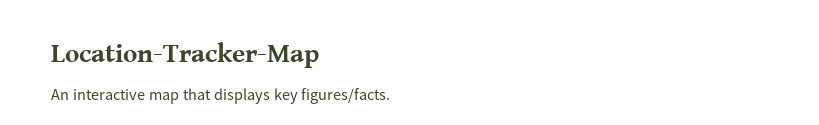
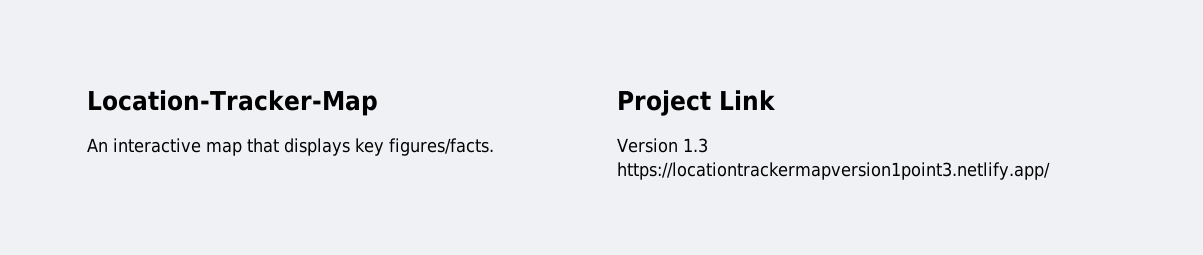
+ Project Link
+ Version 1.3 https://locationtrackermapversion1point3.netlify.app/

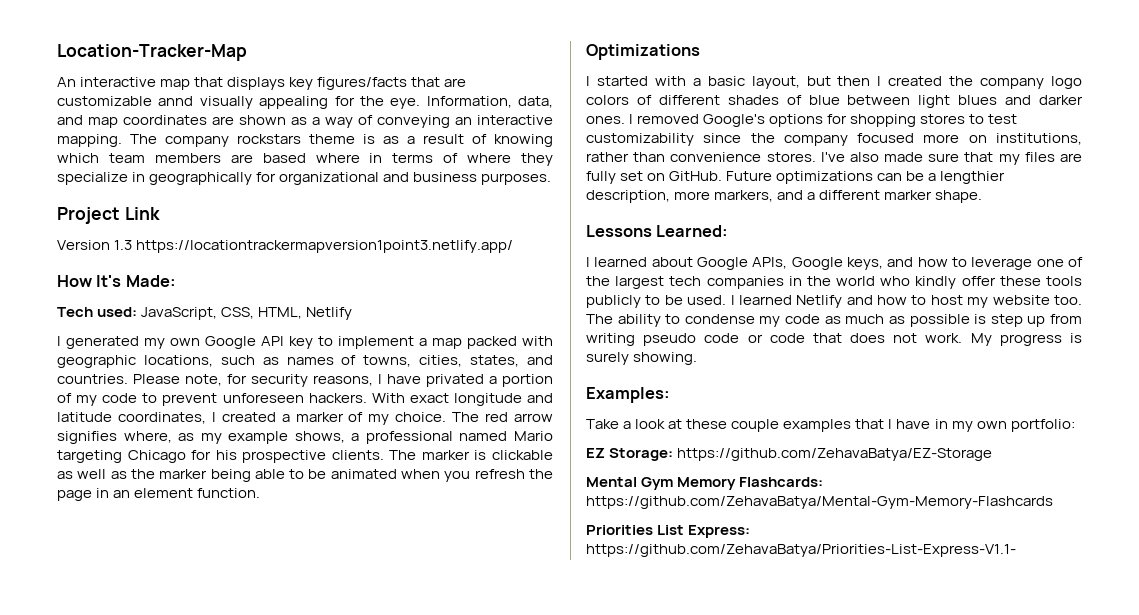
- An interactive map that displays key figures/facts.
+ An interactive map that displays key figures/facts that are customizable annd visually appealing for the eye. Information, data, and map coordinates are shown as a way of conveying an interactive mapping. The company rockstars theme is as a result of knowing which team members are based where in terms of where they specialize in geographically for organizational and business purposes.
+ How It's Made:
+ Tech used: JavaScript, CSS, HTML, Netlify
+ I generated my own Google API key to implement a map packed with geographic locations, such as names of towns, cities, states, and countries. Please note, for security reasons, I have privated a portion of my code to prevent unforeseen hackers. With exact longitude and latitude coordinates, I created a marker of my choice. The red arrow signifies where, as my example shows, a professional named Mario targeting Chicago for his prospective clients. The marker is clickable as well as the marker being able to be animated when you refresh the page in an element function.
+ Optimizations
+ I started with a basic layout, but then I created the company logo colors of different shades of blue between light blues and darker ones. I removed Google's options for shopping stores to test customizability since the company focused more on institutions, rather than convenience stores. I've also made sure that my files are fully set on GitHub. Future optimizations can be a lengthier description, more markers, and a different marker shape.
+ Lessons Learned:
+ I learned about Google APIs, Google keys, and how to leverage one of the largest tech companies in the world who kindly offer these tools publicly to be used. I learned Netlify and how to host my website too. The ability to condense my code as much as possible is step up from writing pseudo code or code that does not work. My progress is surely showing.
+ Examples:
+ Take a look at these couple examples that I have in my own portfolio:
+ EZ Storage: https://github.com/ZehavaBatya/EZ-Storage
+ Mental Gym Memory Flashcards: https://github.com/ZehavaBatya/Mental-Gym-Memory-Flashcards
+ Priorities List Express: https://github.com/ZehavaBatya/Priorities-List-Express-V1.1-

